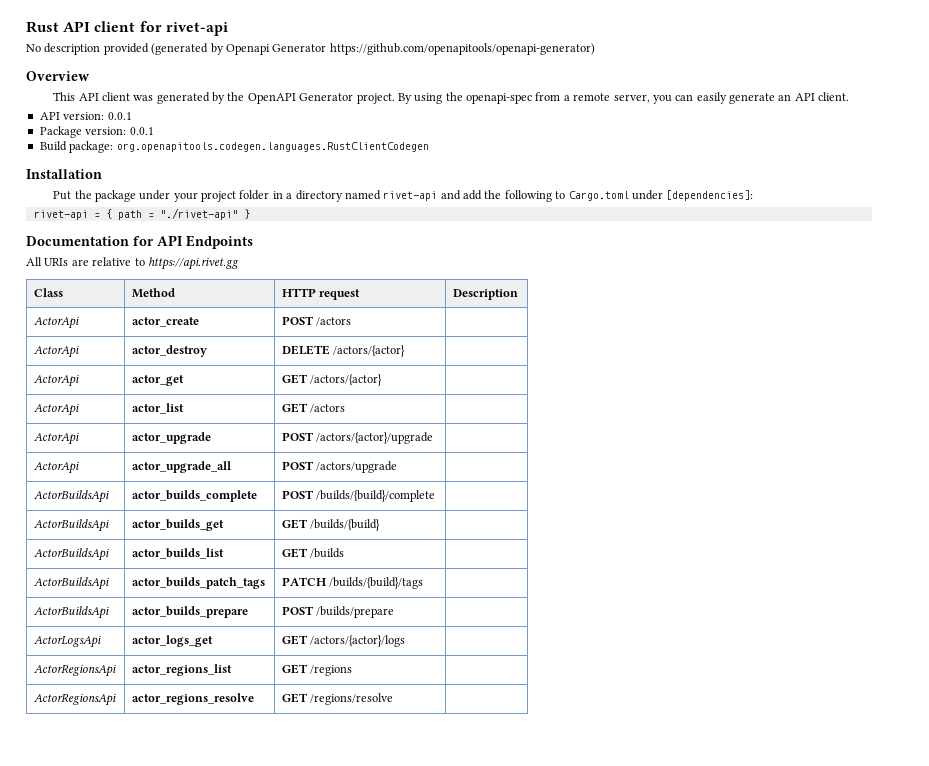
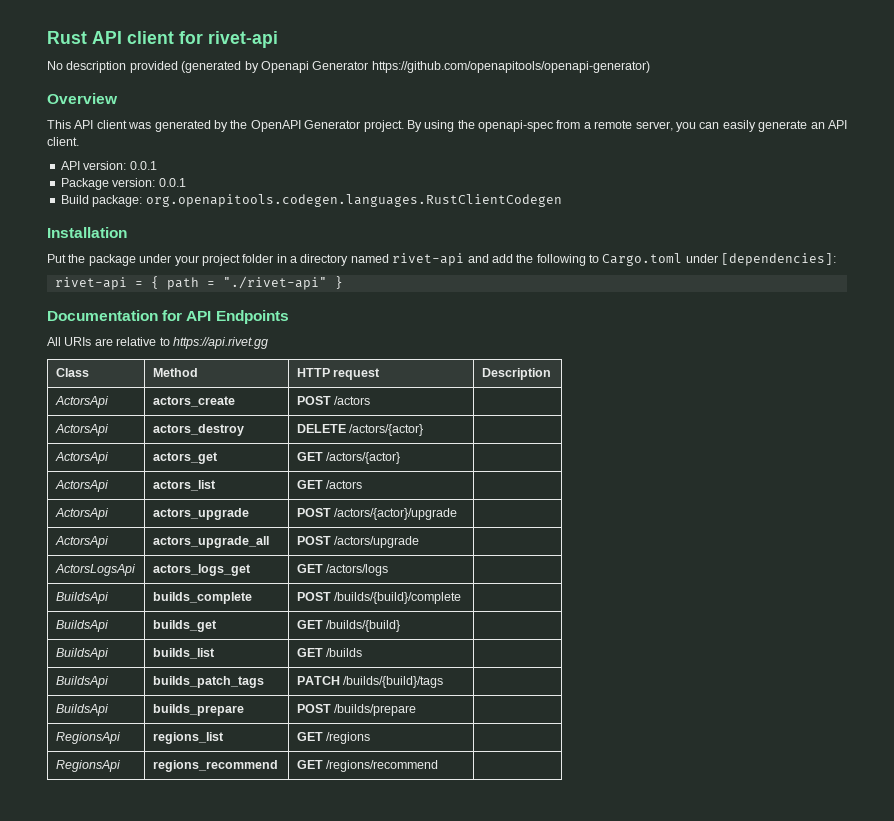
- ActorApi | actor_create | POST /actors |
+ ActorsApi | actors_create | POST /actors |
- ActorApi | actor_destroy | DELETE /actors/{actor} |
+ ActorsApi | actors_destroy | DELETE /actors/{actor} |
- ActorApi | actor_get | GET /actors/{actor} |
+ ActorsApi | actors_get | GET /actors/{actor} |
- ActorApi | actor_list | GET /actors |
+ ActorsApi | actors_list | GET /actors |
- ActorApi | actor_upgrade | POST /actors/{actor}/upgrade |
+ ActorsApi | actors_upgrade | POST /actors/{actor}/upgrade |
- ActorApi | actor_upgrade_all | POST /actors/upgrade |
+ ActorsApi | actors_upgrade_all | POST /actors/upgrade |
- ActorBuildsApi | actor_builds_complete | POST /builds/{build}/complete |
+ ActorsLogsApi | actors_logs_get | GET /actors/logs |
+ BuildsApi | builds_complete | POST /builds/{build}/complete |
- ActorBuildsApi | actor_builds_get | GET /builds/{build} |
+ BuildsApi | builds_get | GET /builds/{build} |
- ActorBuildsApi | actor_builds_list | GET /builds |
+ BuildsApi | builds_list | GET /builds |
- ActorBuildsApi | actor_builds_patch_tags | PATCH /builds/{build}/tags |
+ BuildsApi | builds_patch_tags | PATCH /builds/{build}/tags |
- ActorBuildsApi | actor_builds_prepare | POST /builds/prepare |
+ BuildsApi | builds_prepare | POST /builds/prepare |
- ActorLogsApi | actor_logs_get | GET /actors/{actor}/logs |
- ActorRegionsApi | actor_regions_list | GET /regions |
+ RegionsApi | regions_list | GET /regions |
- ActorRegionsApi | actor_regions_resolve | GET /regions/resolve |
+ RegionsApi | regions_recommend | GET /regions/recommend |

